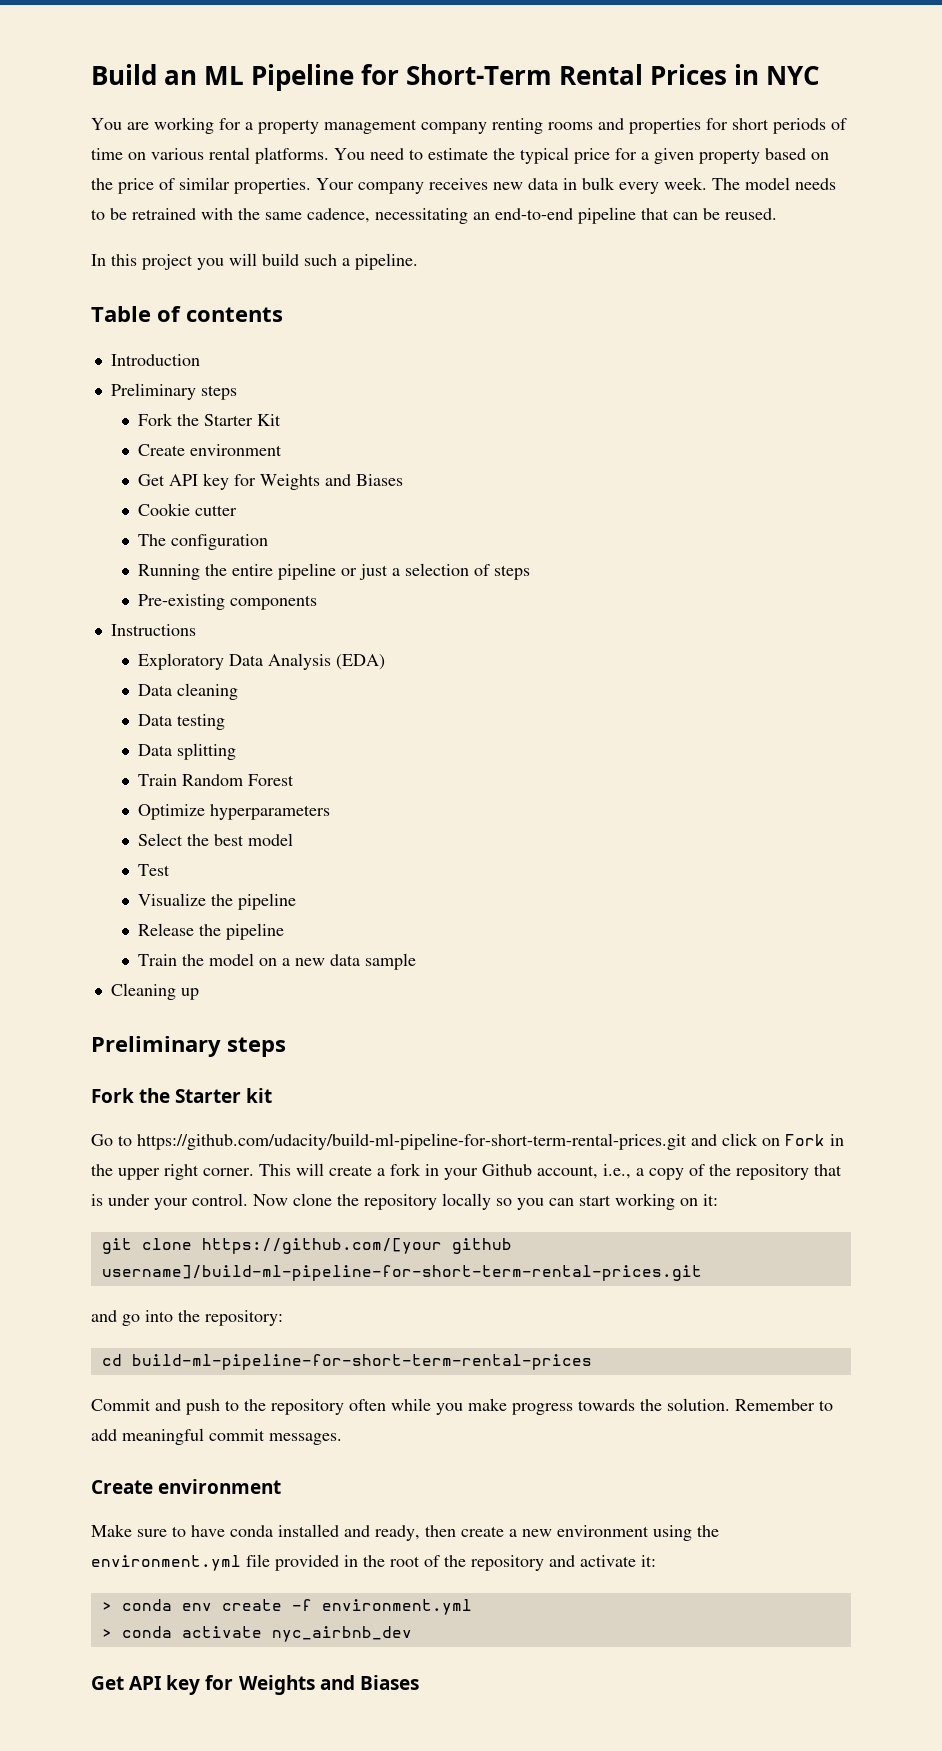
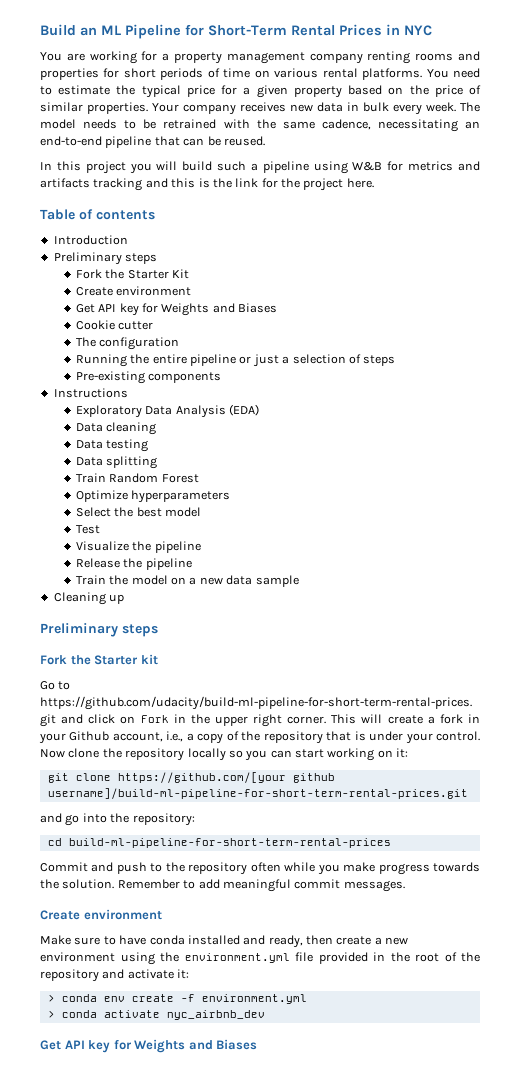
- In this project you will build such a pipeline.
+ In this project you will build such a pipeline using W&B for metrics and artifacts tracking and this is the link for the project here.

